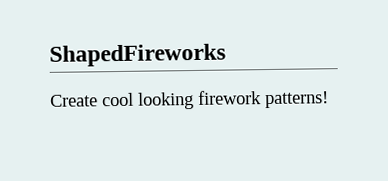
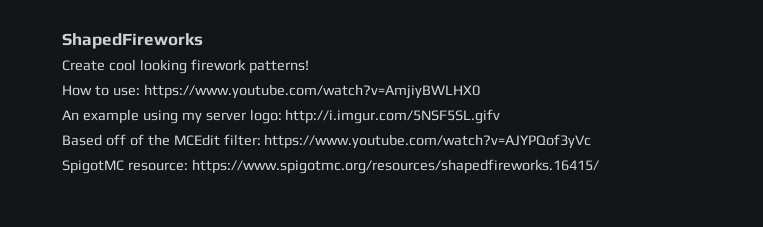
+ How to use: https://www.youtube.com/watch?v=AmjiyBWLHX0
+ An example using my server logo: http://i.imgur.com/5NSF5SL.gifv
+ Based off of the MCEdit filter: https://www.youtube.com/watch?v=AJYPQof3yVc
+ SpigotMC resource: https://www.spigotmc.org/resources/shapedfireworks.16415/

